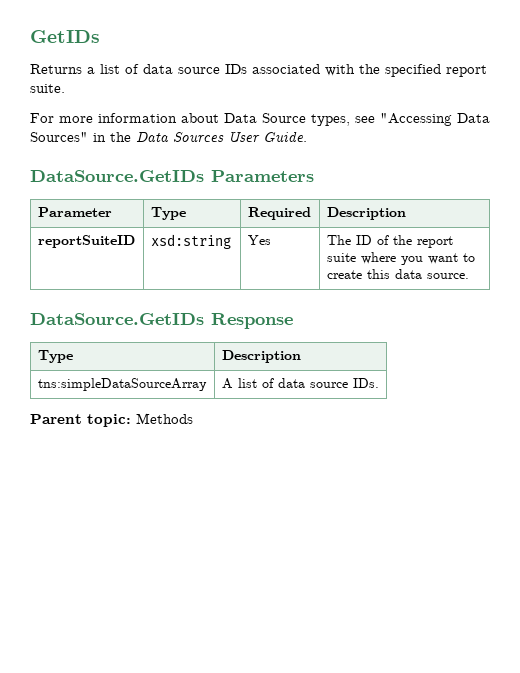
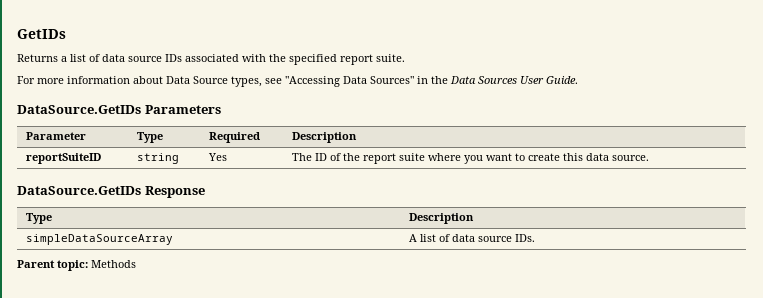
- reportSuiteID | xsd:string | Yes | The ID of the report suite where you want to create this data source.
+ reportSuiteID | string | Yes | The ID of the report suite where you want to create this data source.
- tns:simpleDataSourceArray | A list of data source IDs.
+ simpleDataSourceArray | A list of data source IDs.

